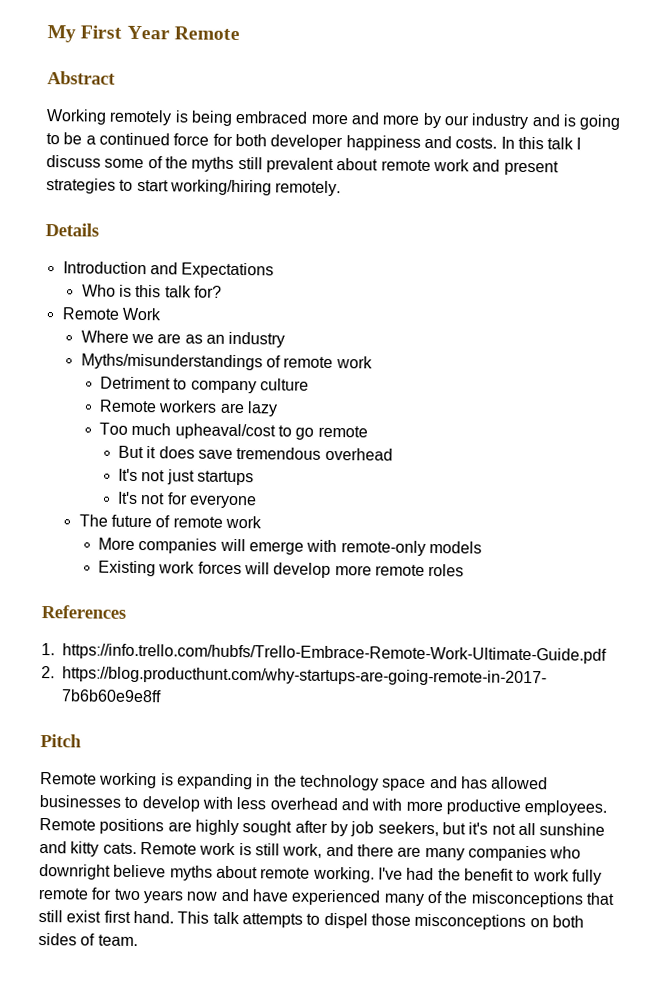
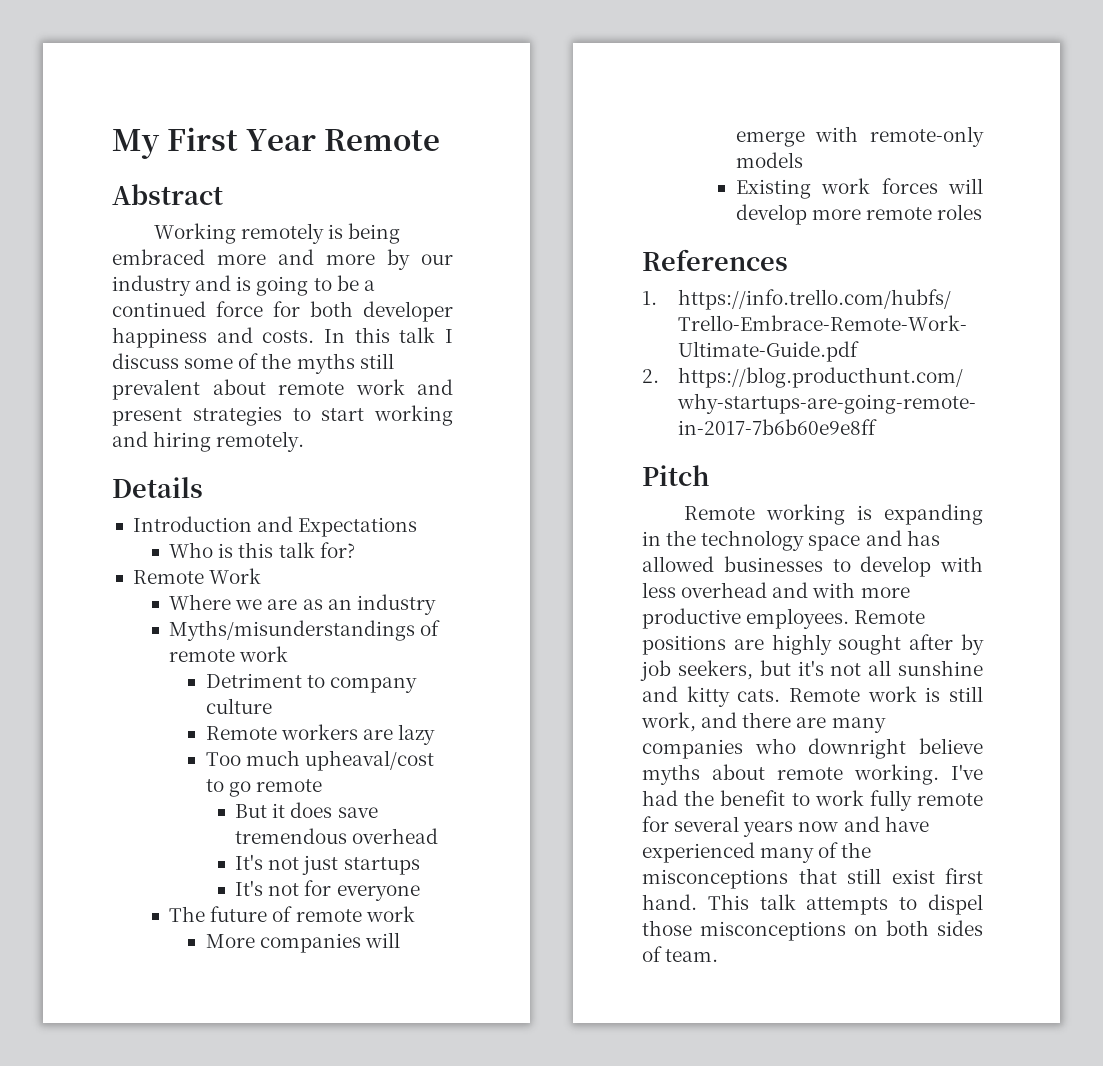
- In this talk I discuss some of the myths still prevalent about remote work and present strategies to start working/hiring remotely.
+ In this talk I discuss some of the myths still prevalent about remote work and present strategies to start working and hiring remotely.
- I've had the benefit to work fully remote for two years now and have experienced many of the misconceptions that still exist first hand.
+ I've had the benefit to work fully remote for several years now and have experienced many of the misconceptions that still exist first hand.

